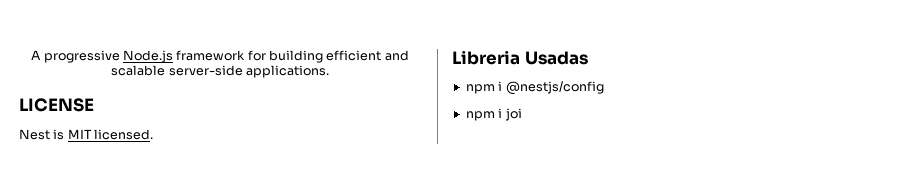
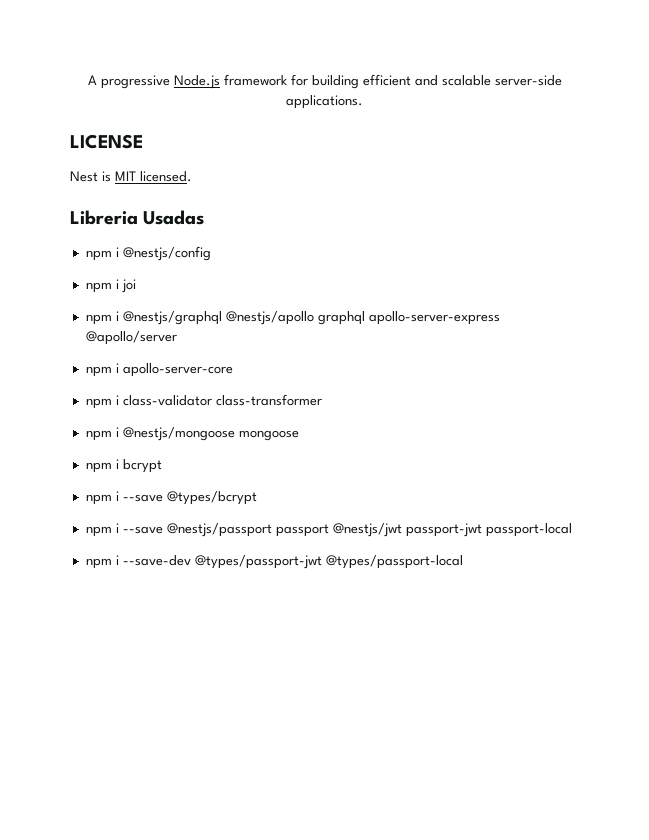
+ npm i @nestjs/graphql @nestjs/apollo graphql apollo-server-express @apollo/server
+ npm i apollo-server-core
+ npm i class-validator class-transformer
+ npm i @nestjs/mongoose mongoose
+ npm i bcrypt
+ npm i --save @types/bcrypt
+ npm i --save @nestjs/passport passport @nestjs/jwt passport-jwt passport-local
+ npm i --save-dev @types/passport-jwt @types/passport-local

